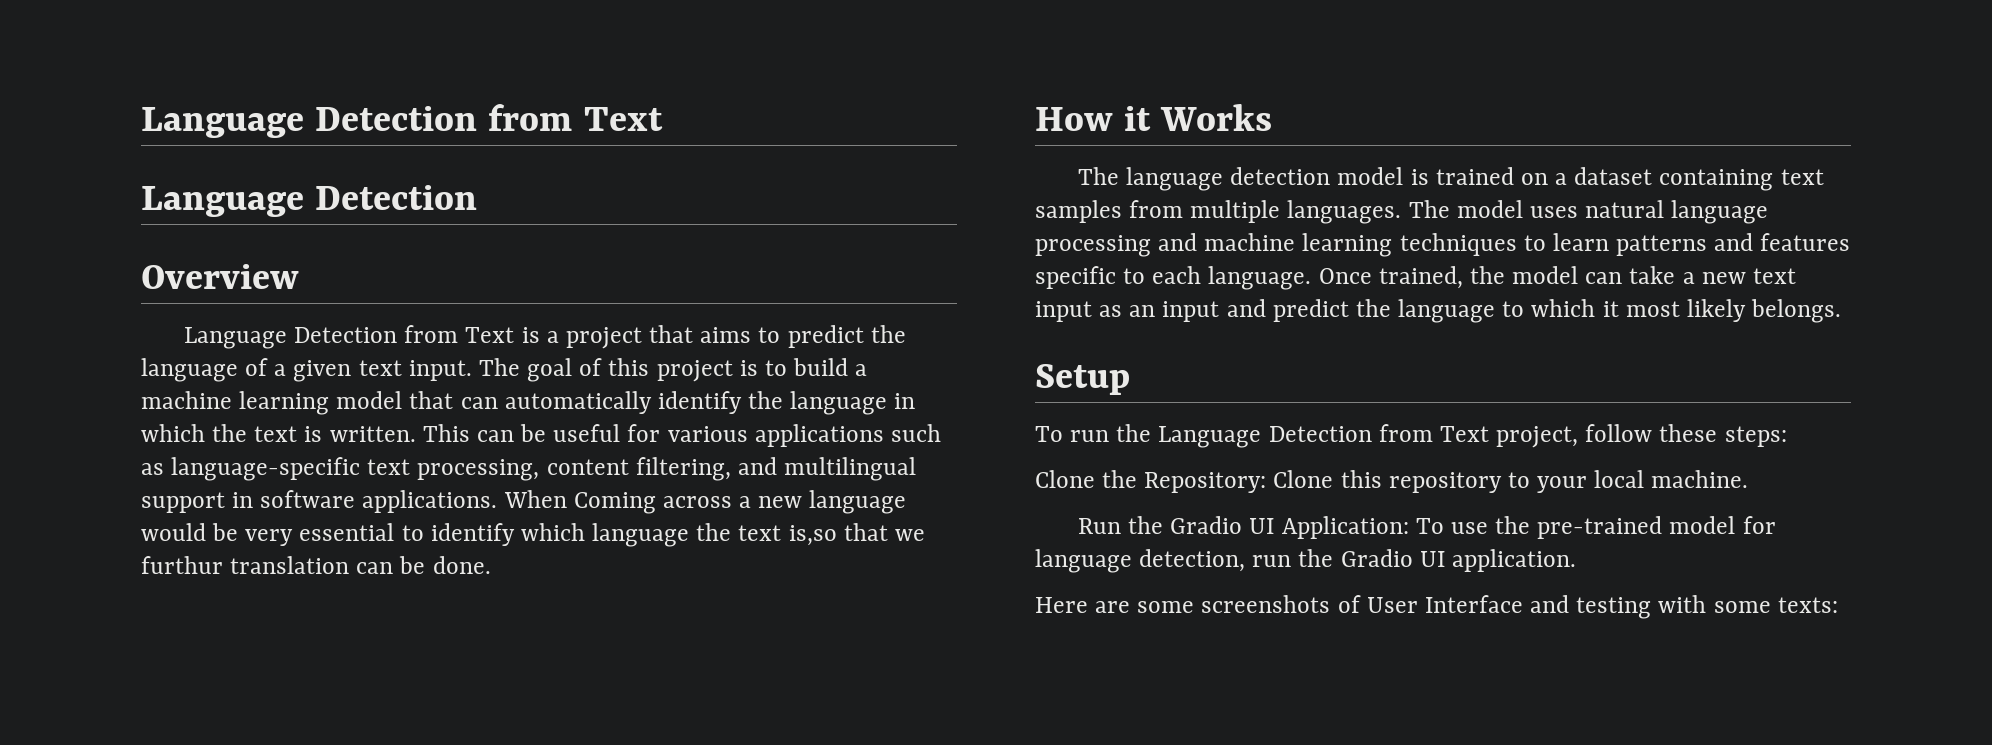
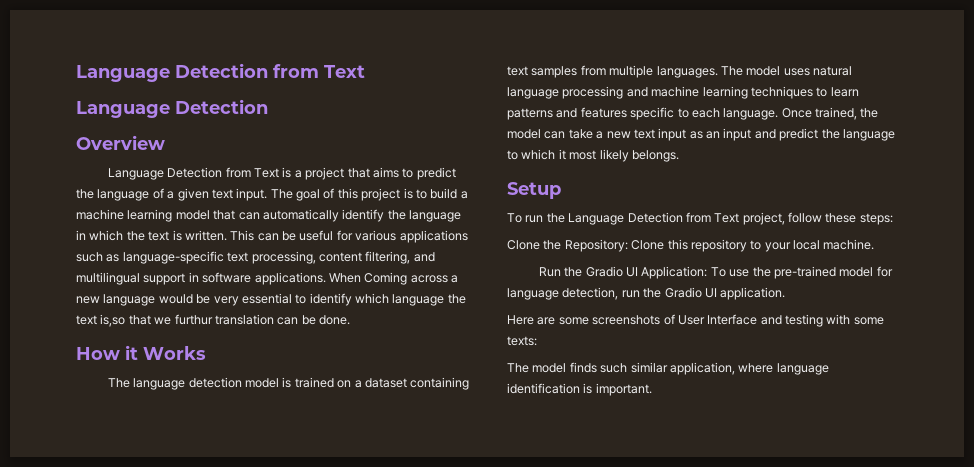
+ The model finds such similar application, where language identification is important.

